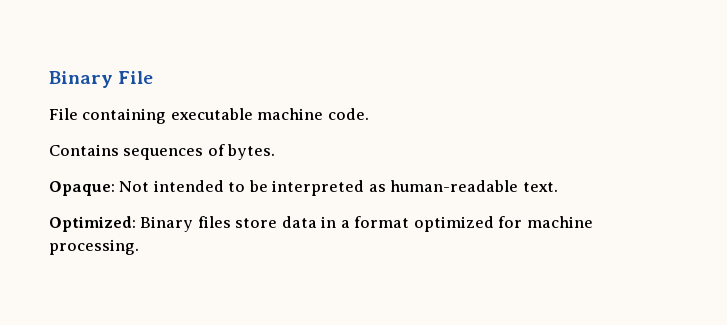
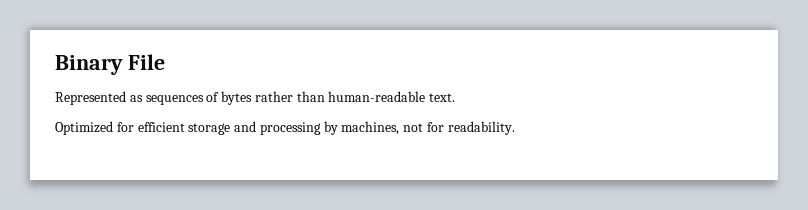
- File containing executable machine code.
- Contains sequences of bytes.
- Opaque: Not intended to be interpreted as human-readable text.
- Optimized: Binary files store data in a format optimized for machine processing.
+ Represented as sequences of bytes rather than human-readable text.
+ Optimized for efficient storage and processing by machines, not for readability.

